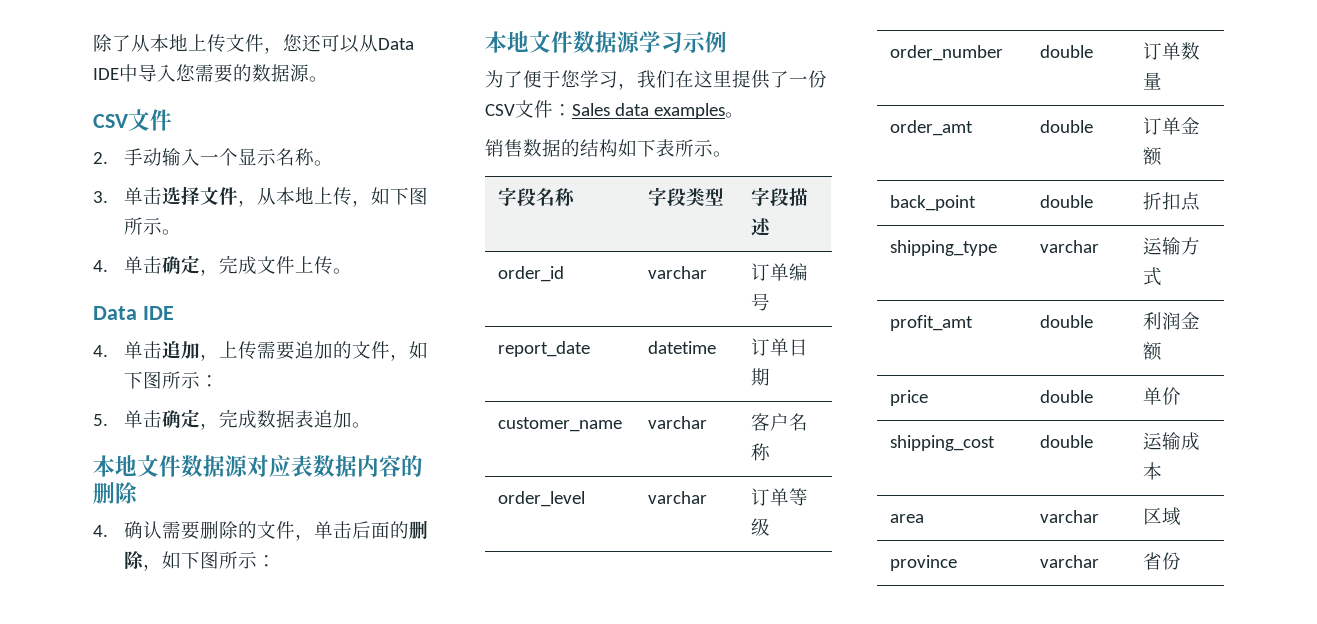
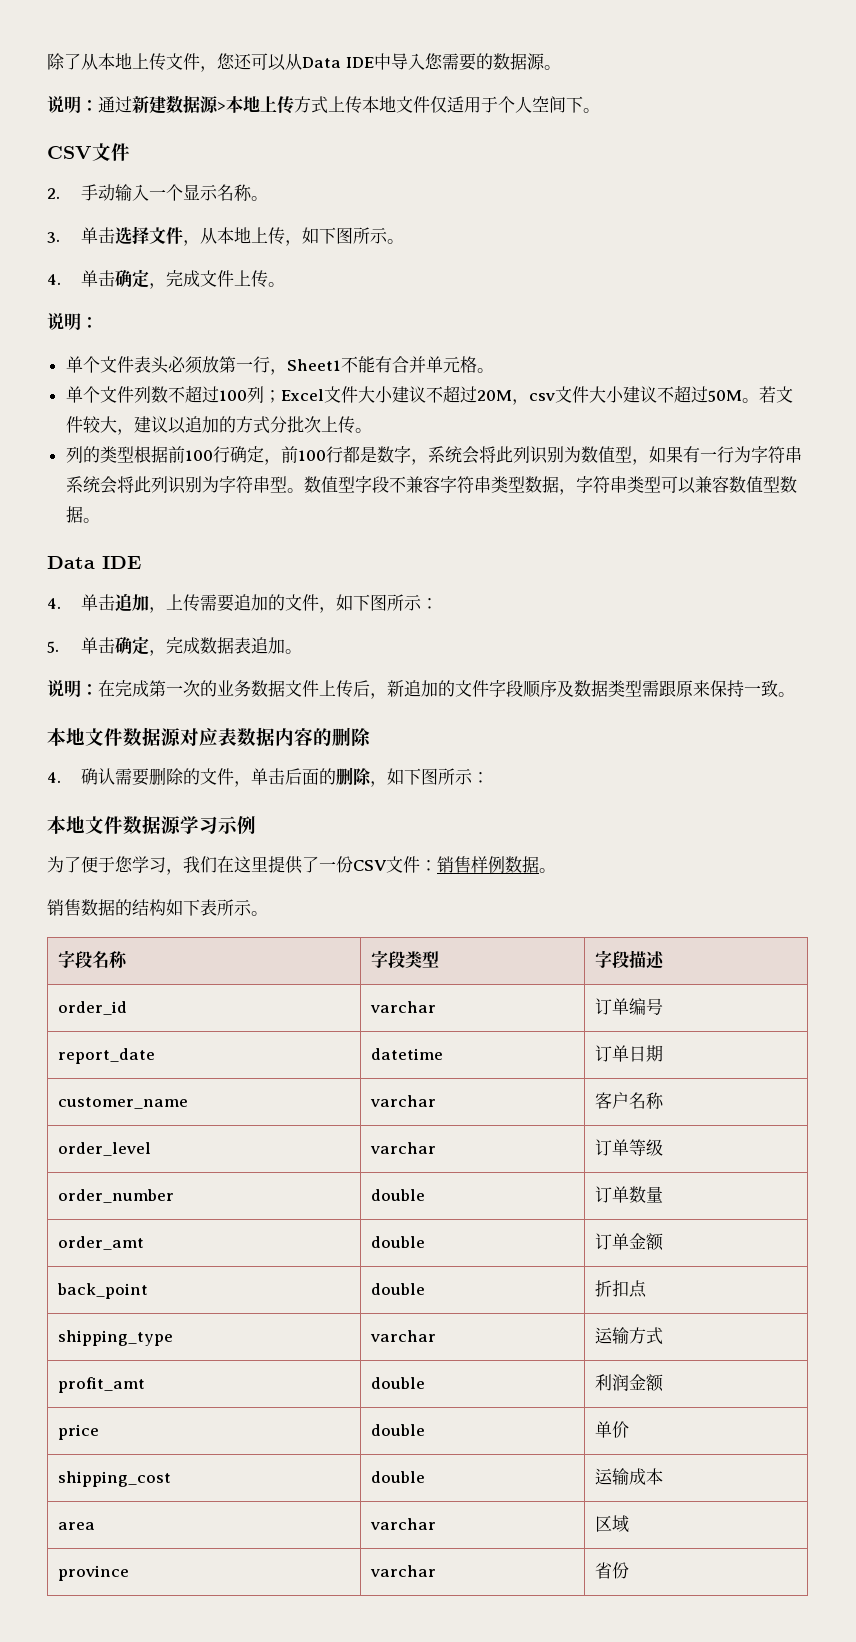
+ 说明：通过新建数据源>本地上传方式上传本地文件仅适用于个人空间下。
  4.单击确定，完成文件上传。
+ 说明：
+ 单个文件表头必须放第一行，Sheet1不能有合并单元格。
+ 单个文件列数不超过100列；Excel文件大小建议不超过20M，csv文件大小建议不超过50M。若文件较大，建议以追加的方式分批次上传。
+ 列的类型根据前100行确定，前100行都是数字，系统会将此列识别为数值型，如果有一行为字符串系统会将此列识别为字符串型。数值型字段不兼容字符串类型数据，字符串类型可以兼容数值型数据。
+ 说明：在完成第一次的业务数据文件上传后，新追加的文件字段顺序及数据类型需跟原来保持一致。
- 为了便于您学习，我们在这里提供了一份CSV文件：Sales data examples。
+ 为了便于您学习，我们在这里提供了一份CSV文件：销售样例数据。

